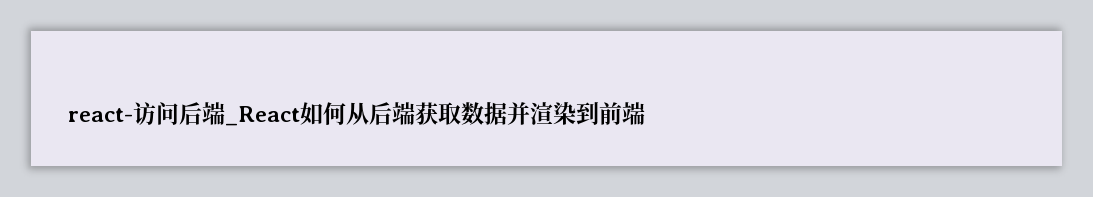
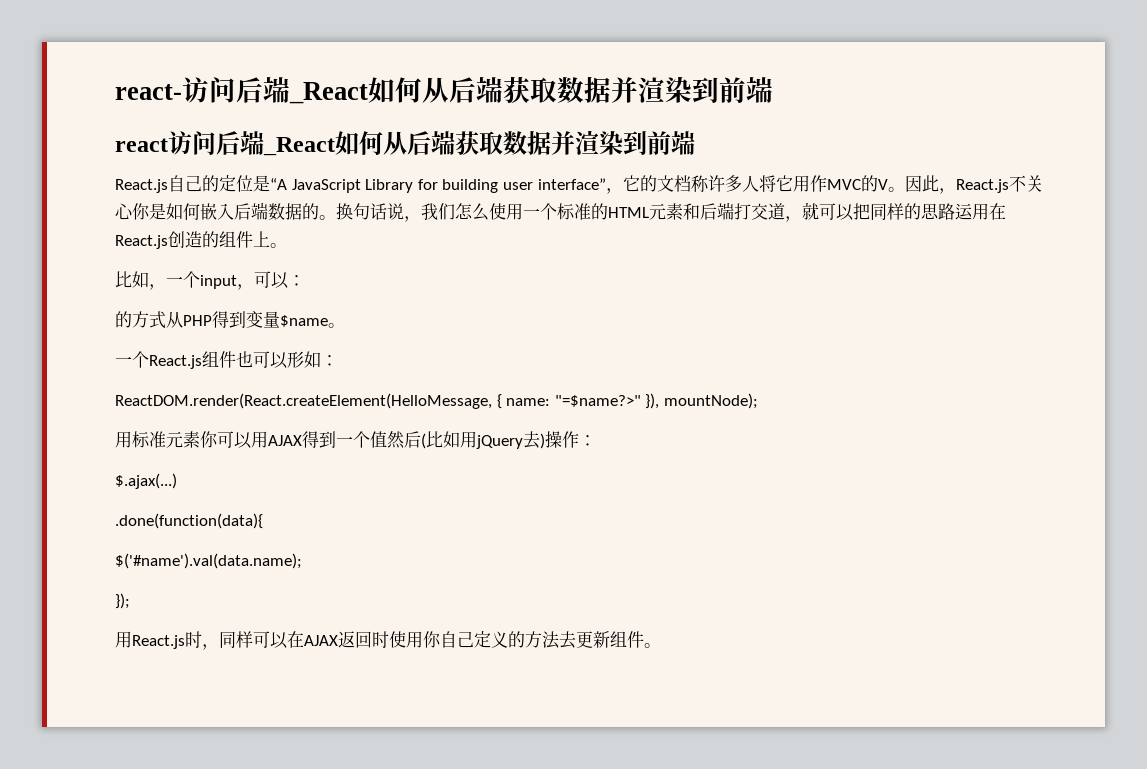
+ react访问后端_React如何从后端获取数据并渲染到前端
+ React.js自己的定位是“A JavaScript Library for building user interface”，它的文档称许多人将它用作MVC的V。因此，React.js不关心你是如何嵌入后端数据的。换句话说，我们怎么使用一个标准的HTML元素和后端打交道，就可以把同样的思路运用在React.js创造的组件上。
+ 比如，一个input，可以：
+ 的方式从PHP得到变量$name。
+ 一个React.js组件也可以形如：
+ ReactDOM.render(React.createElement(HelloMessage, { name: "=$name?>" }), mountNode);
+ 用标准元素你可以用AJAX得到一个值然后(比如用jQuery去)操作：
+ $.ajax(...)
+ .done(function(data){
+ $('#name').val(data.name);
+ });
+ 用React.js时，同样可以在AJAX返回时使用你自己定义的方法去更新组件。

